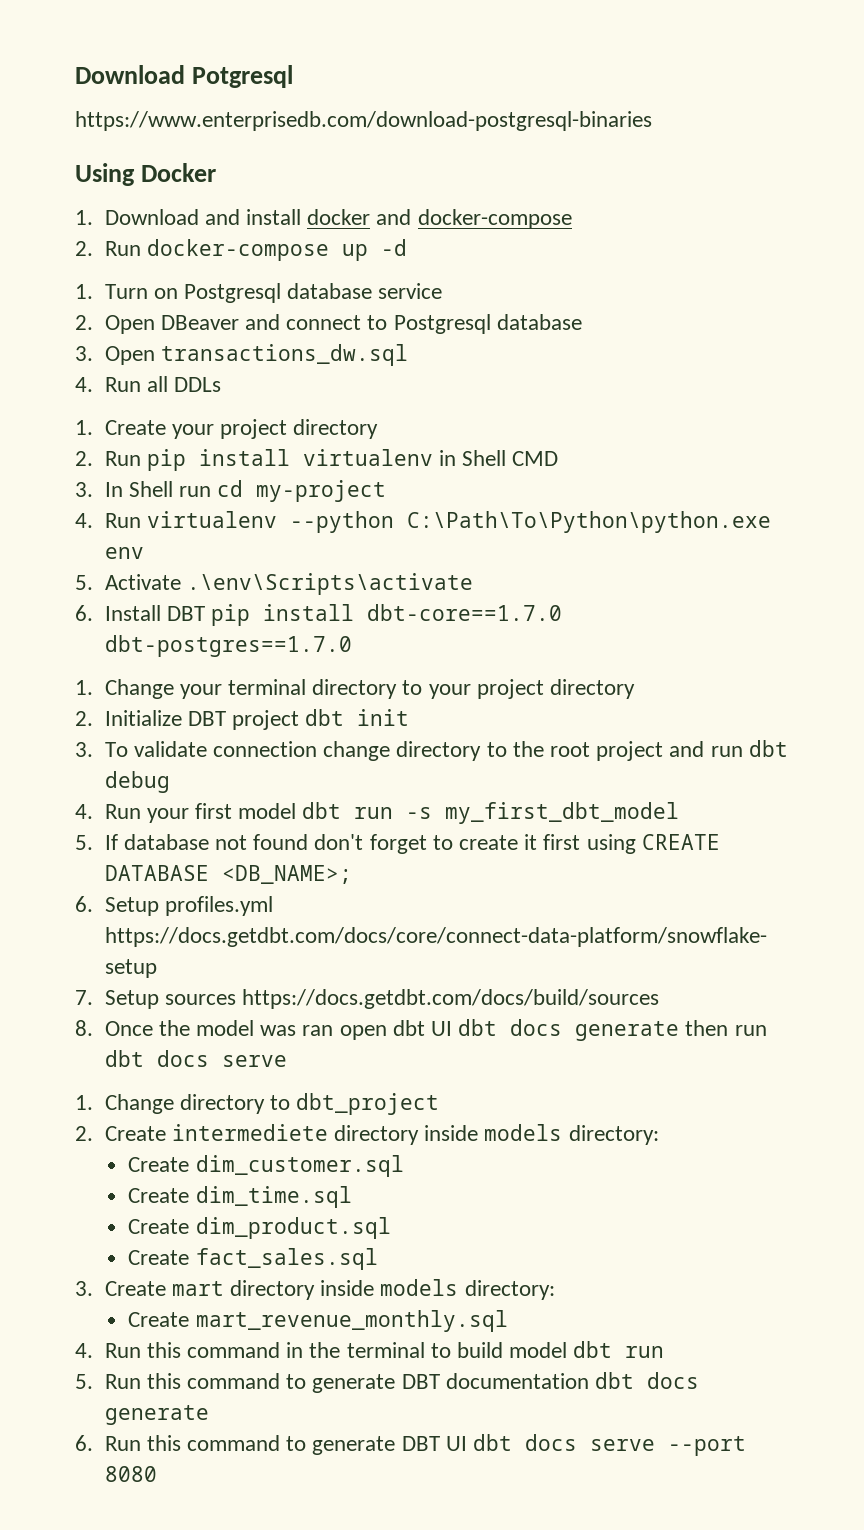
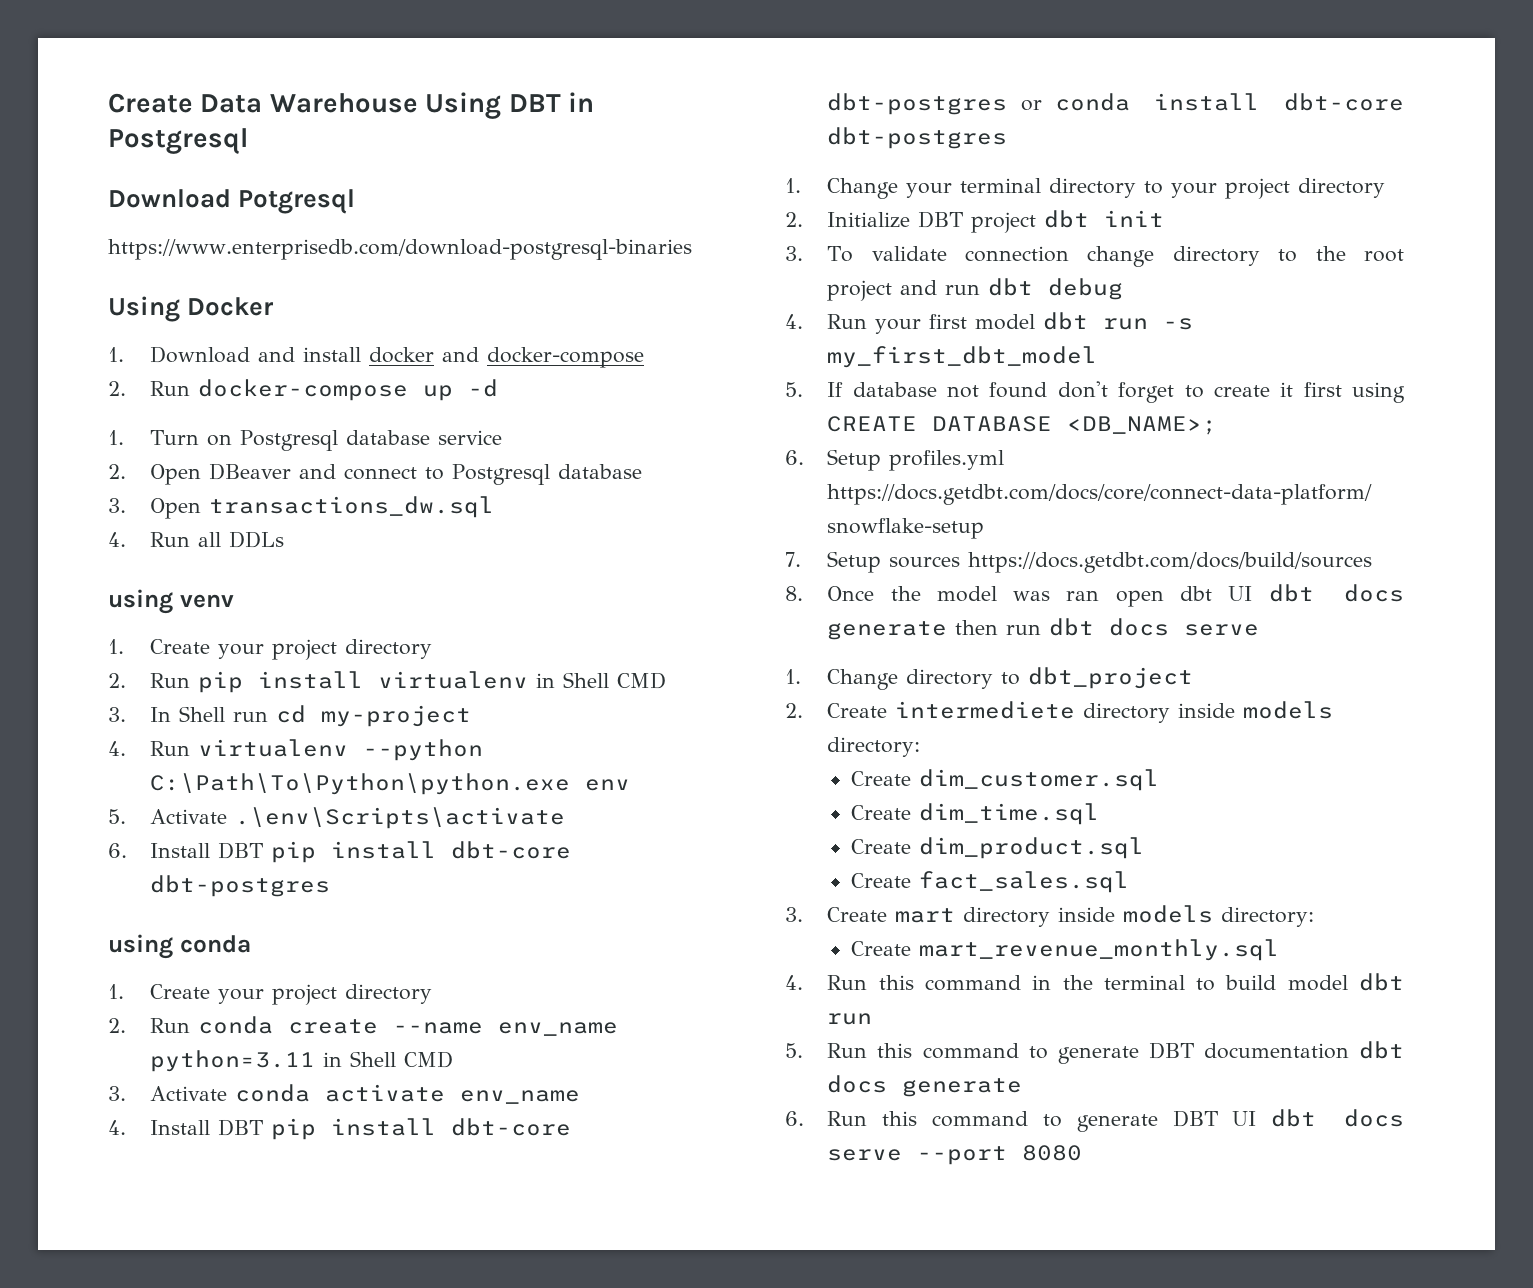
+ Create Data Warehouse Using DBT in Postgresql
+ using venv
- 6. Install DBT pip install dbt-core==1.7.0 dbt-postgres==1.7.0
+ 6. Install DBT pip install dbt-core dbt-postgres
+ using conda
+ 1. Create your project directory
+ 2. Run conda create --name env_name python=3.11 in Shell CMD
+ 3. Activate conda activate env_name
+ 4. Install DBT pip install dbt-core dbt-postgres or conda install dbt-core dbt-postgres

